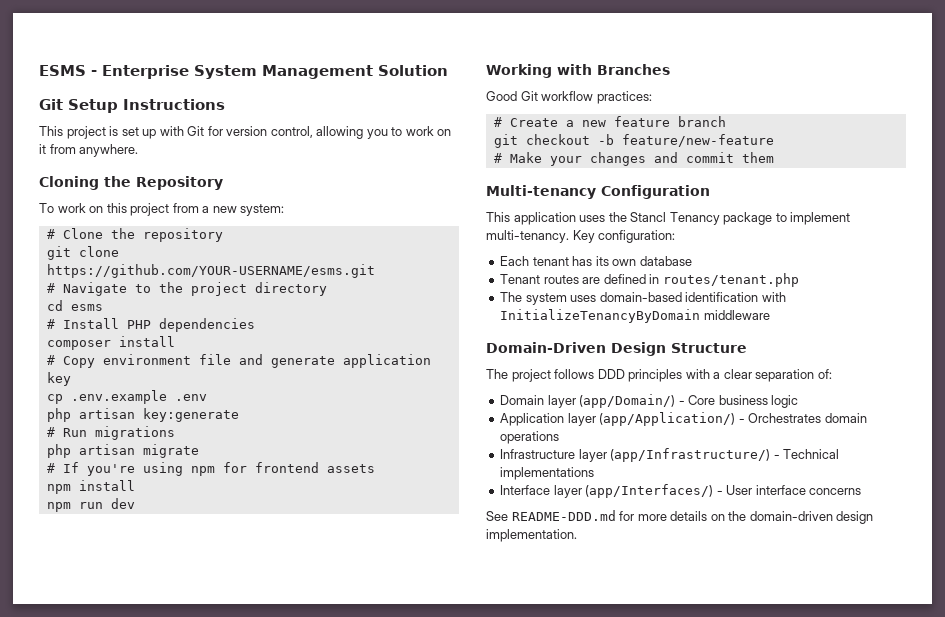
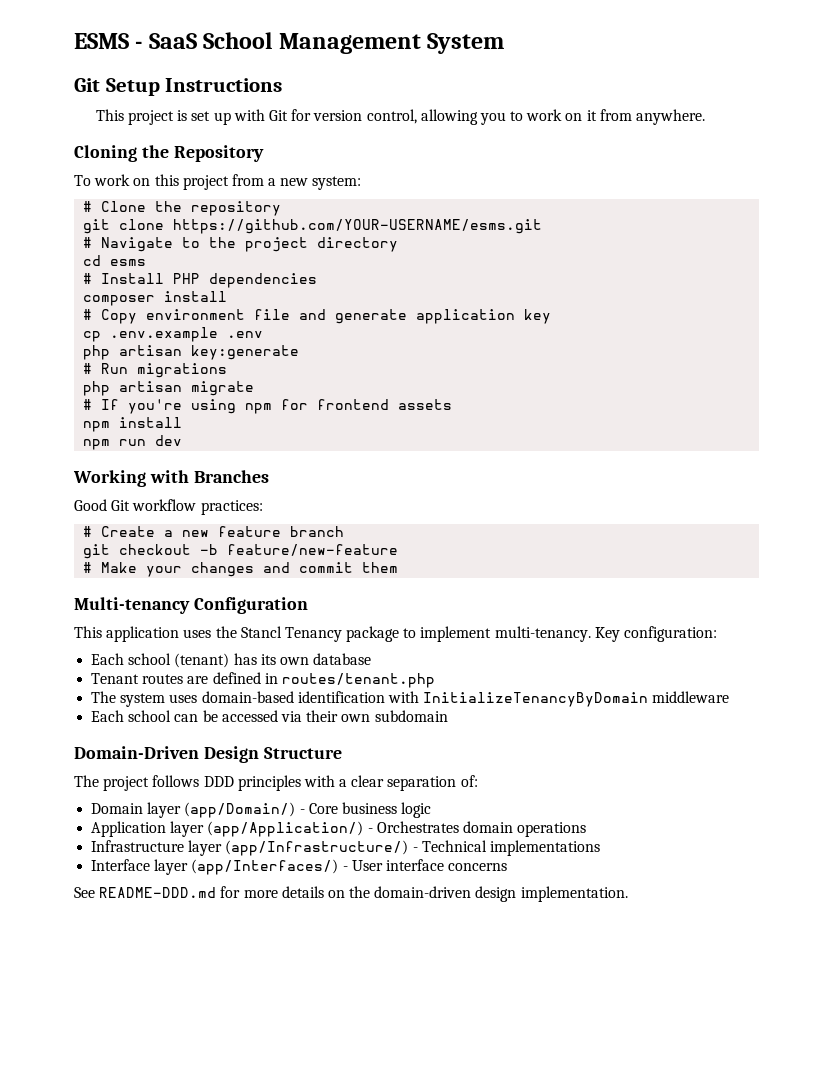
- ESMS - Enterprise System Management Solution
+ ESMS - SaaS School Management System
- Each tenant has its own database
+ Each school (tenant) has its own database
+ Each school can be accessed via their own subdomain

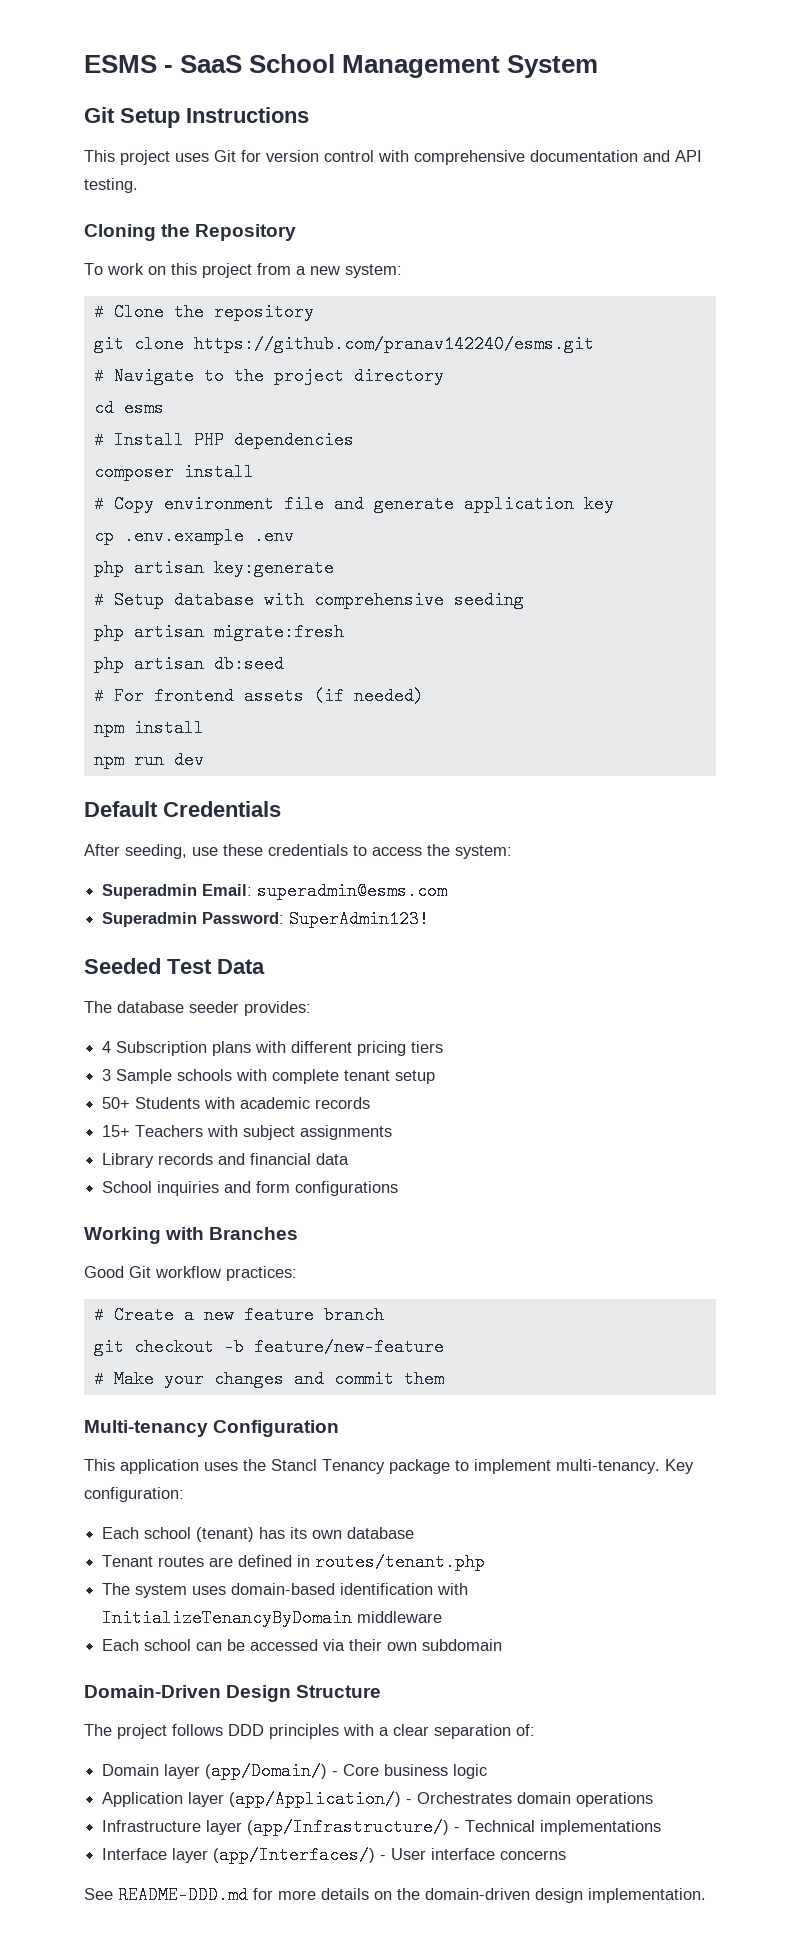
- This project is set up with Git for version control, allowing you to work on it from anywhere.
+ This project uses Git for version control with comprehensive documentation and API testing.
- git clone https://github.com/YOUR-USERNAME/esms.git
+ git clone https://github.com/pranav142240/esms.git
- # Run migrations
- php artisan migrate
- # If you're using npm for frontend assets
+ # Setup database with comprehensive seeding
+ php artisan migrate:fresh
+ php artisan db:seed
+ # For frontend assets (if needed)
+ Default Credentials
+ After seeding, use these credentials to access the system:
+ Superadmin Email: superadmin@esms.com
+ Superadmin Password: SuperAdmin123!
+ Seeded Test Data
+ The database seeder provides:
+ 4 Subscription plans with different pricing tiers
+ 3 Sample schools with complete tenant setup
+ 50+ Students with academic records
+ 15+ Teachers with subject assignments
+ Library records and financial data
+ School inquiries and form configurations

